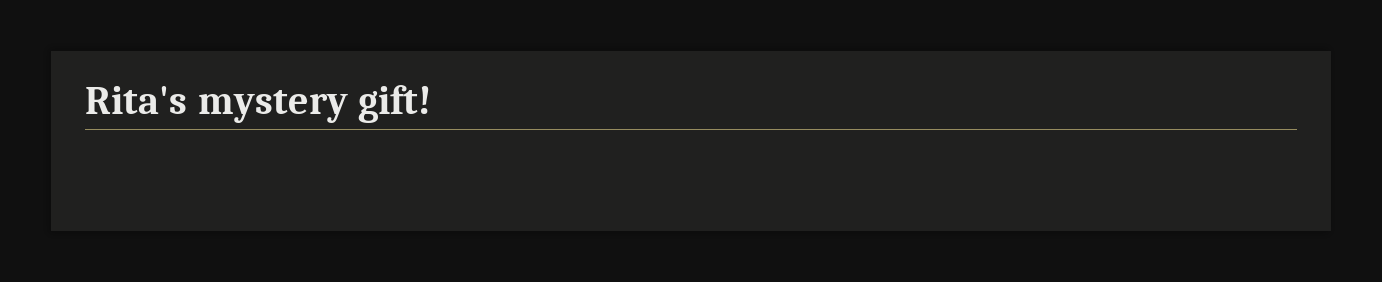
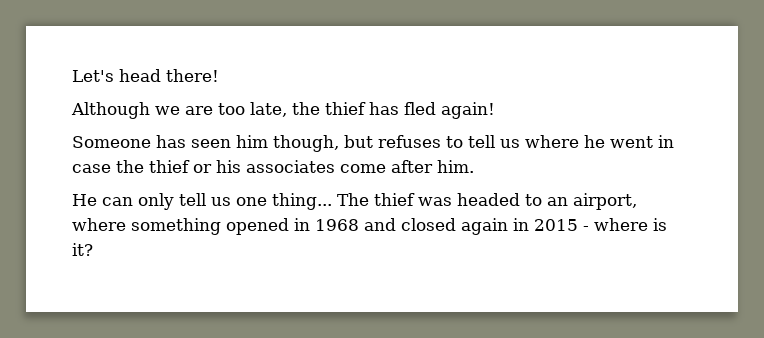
- Rita's mystery gift!
+ Let's head there!
+ Although we are too late, the thief has fled again!
+ Someone has seen him though, but refuses to tell us where he went in case the thief or his associates come after him.
+ He can only tell us one thing... The thief was headed to an airport, where something opened in 1968 and closed again in 2015 - where is it?

